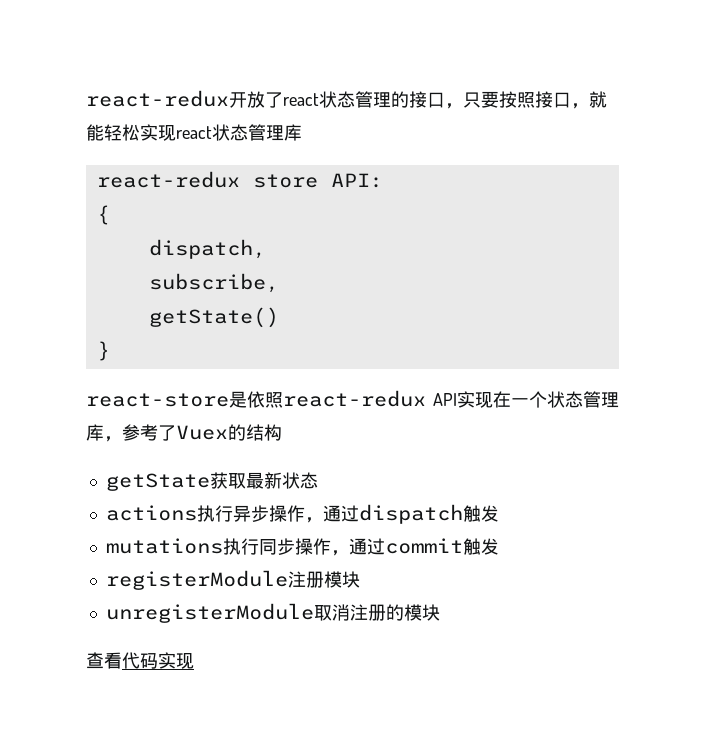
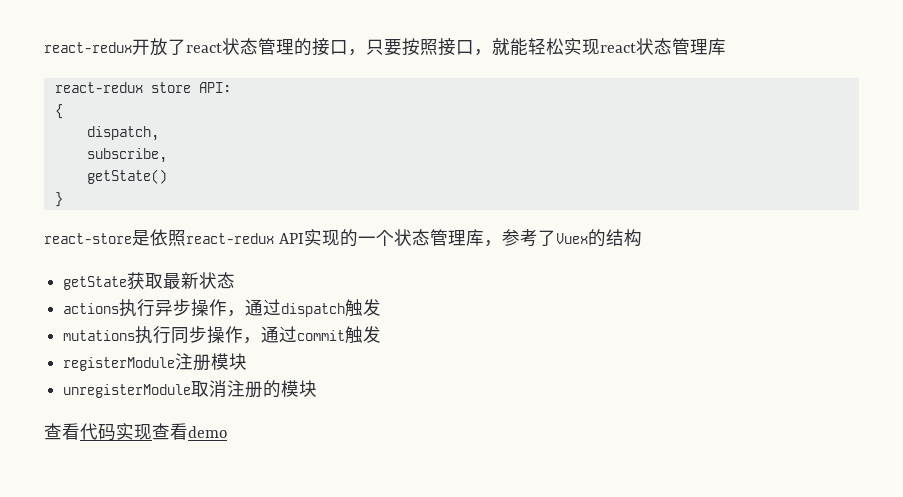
- react-store是依照react-redux API实现在一个状态管理库，参考了Vuex的结构
+ react-store是依照react-redux API实现的一个状态管理库，参考了Vuex的结构
- 查看代码实现
+ 查看代码实现查看demo

